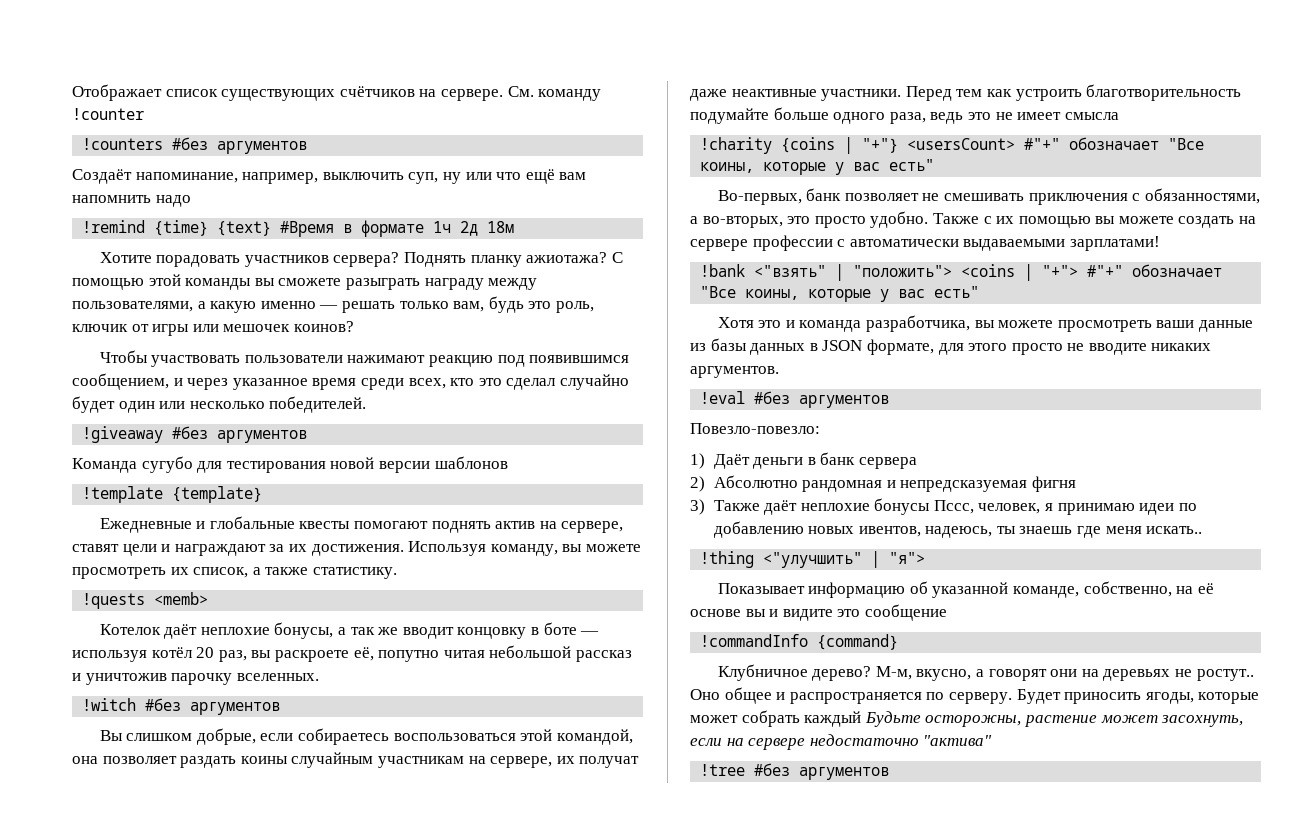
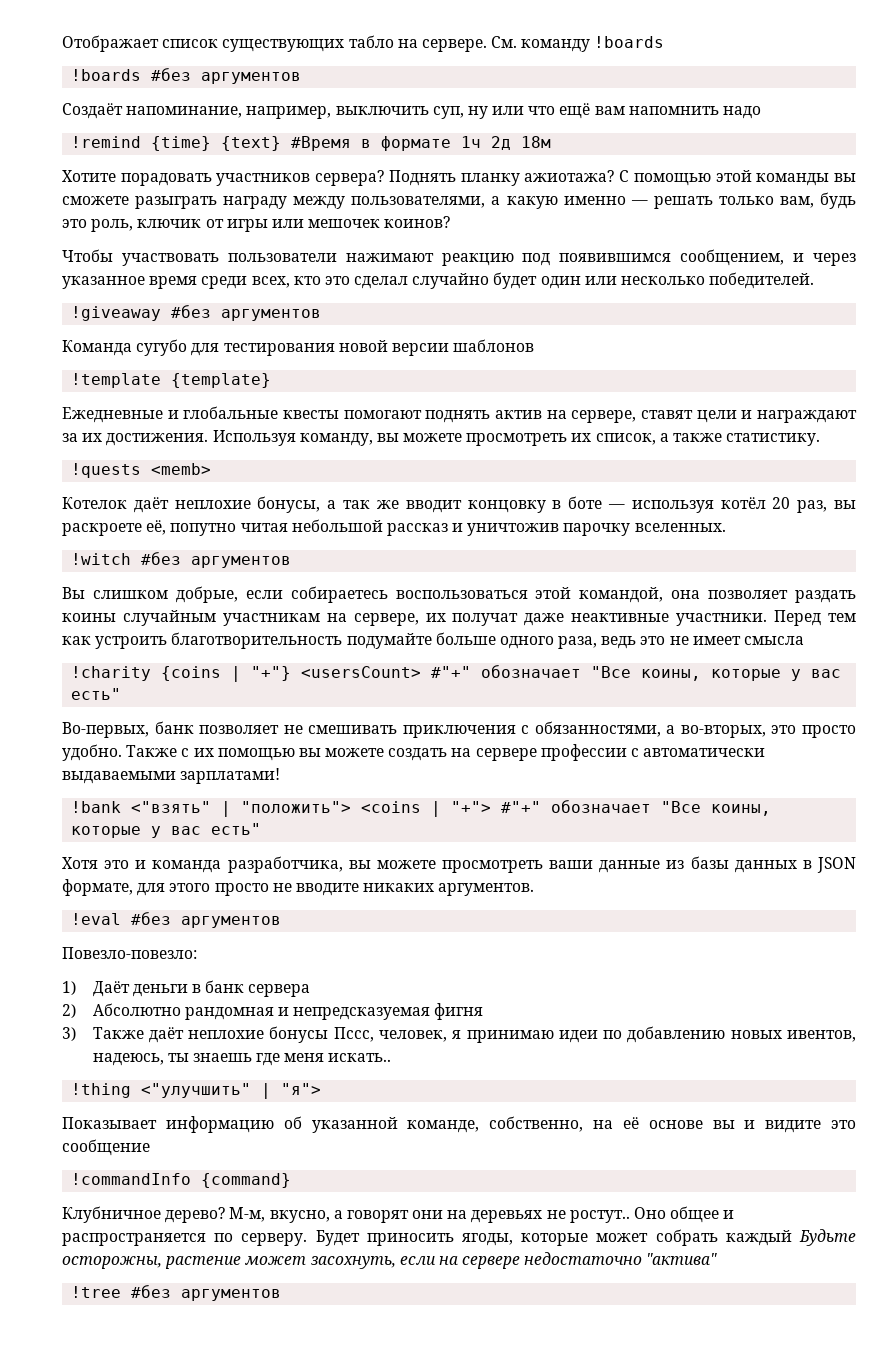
- Отображает список существующих счётчиков на сервере.
+ Отображает список существующих табло на сервере.
- См. команду !counter
- !counters #без аргументов
+ См. команду !boards
+ !boards #без аргументов

